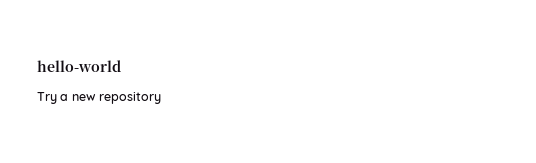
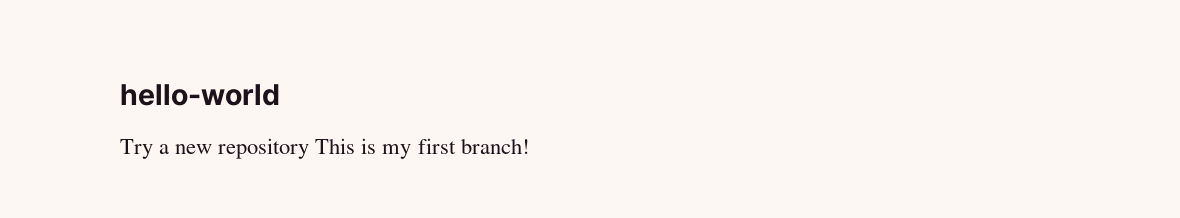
- Try a new repository
+ Try a new repository This is my first branch!

